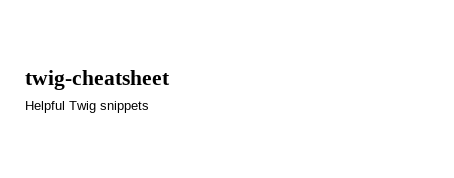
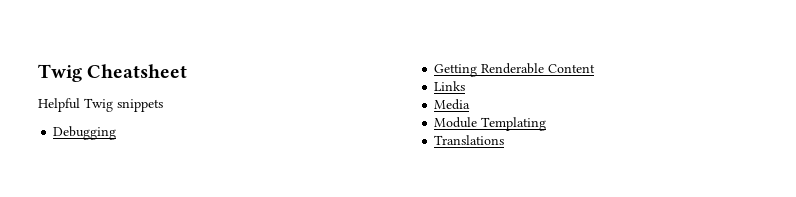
- twig-cheatsheet
+ Twig Cheatsheet
+ Debugging
+ Getting Renderable Content
+ Links
+ Media
+ Module Templating
+ Translations

